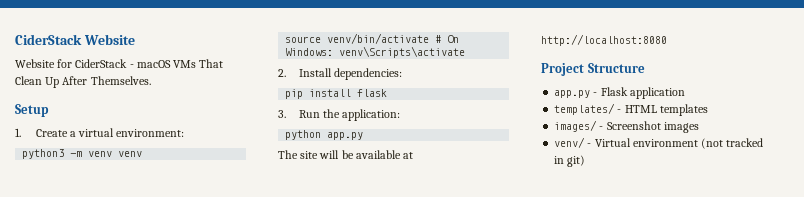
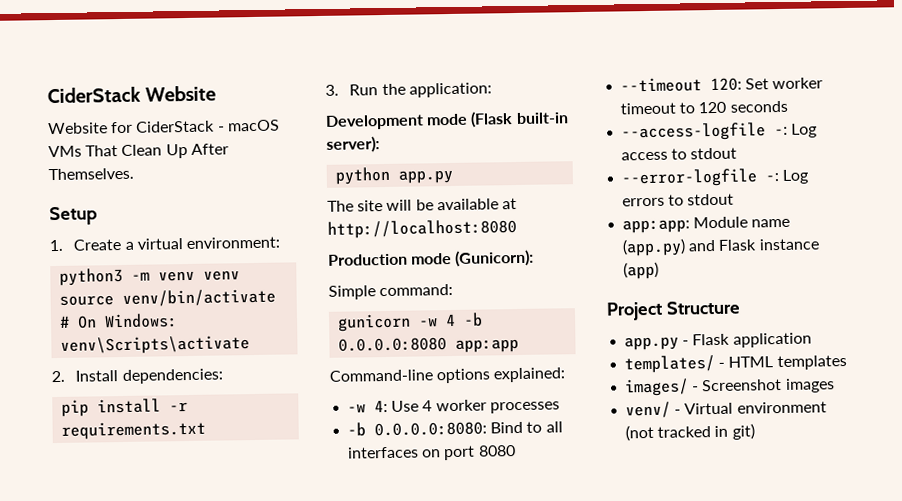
- pip install flask
+ pip install -r requirements.txt
+ Development mode (Flask built-in server):
+ Production mode (Gunicorn):
+ Simple command:
+ gunicorn -w 4 -b 0.0.0.0:8080 app:app
+ Command-line options explained:
+ -w 4: Use 4 worker processes
+ -b 0.0.0.0:8080: Bind to all interfaces on port 8080
+ --timeout 120: Set worker timeout to 120 seconds
+ --access-logfile -: Log access to stdout
+ --error-logfile -: Log errors to stdout
+ app:app: Module name (app.py) and Flask instance (app)

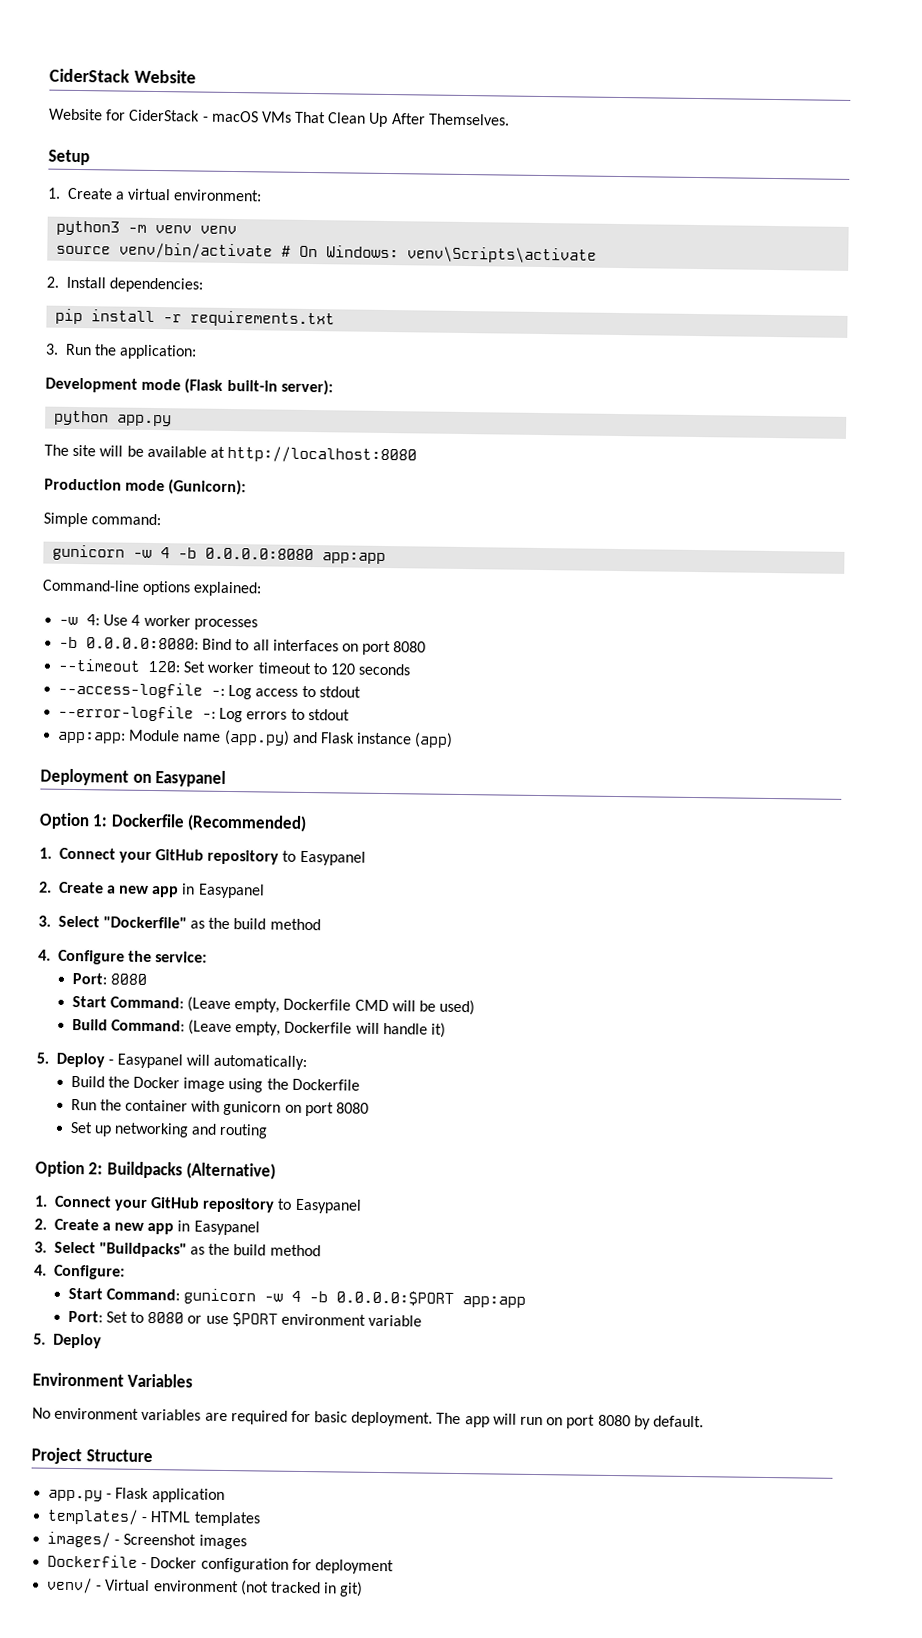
+ Deployment on Easypanel
+ Option 1: Dockerfile (Recommended)
+ 1. Connect your GitHub repository to Easypanel
+ 2. Create a new app in Easypanel
+ 3. Select "Dockerfile" as the build method
+ 4. Configure the service:
+ Port: 8080
+ Start Command: (Leave empty, Dockerfile CMD will be used)
+ Build Command: (Leave empty, Dockerfile will handle it)
+ 5. Deploy - Easypanel will automatically:
+ Build the Docker image using the Dockerfile
+ Run the container with gunicorn on port 8080
+ Set up networking and routing
+ Option 2: Buildpacks (Alternative)
+ 1. Connect your GitHub repository to Easypanel
+ 2. Create a new app in Easypanel
+ 3. Select "Buildpacks" as the build method
+ 4. Configure:
+ Start Command: gunicorn -w 4 -b 0.0.0.0:$PORT app:app
+ Port: Set to 8080 or use $PORT environment variable
+ 5. Deploy
+ Environment Variables
+ No environment variables are required for basic deployment. The app will run on port 8080 by default.
+ Dockerfile - Docker configuration for deployment

